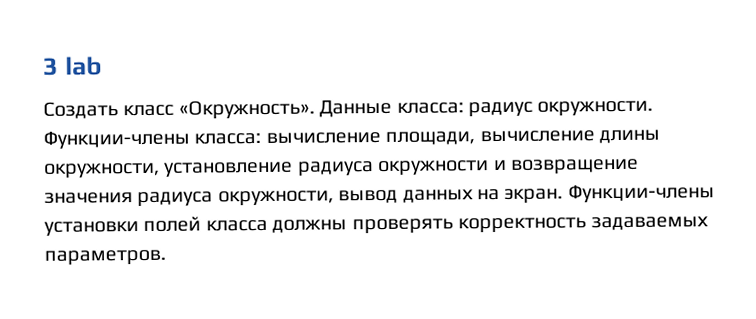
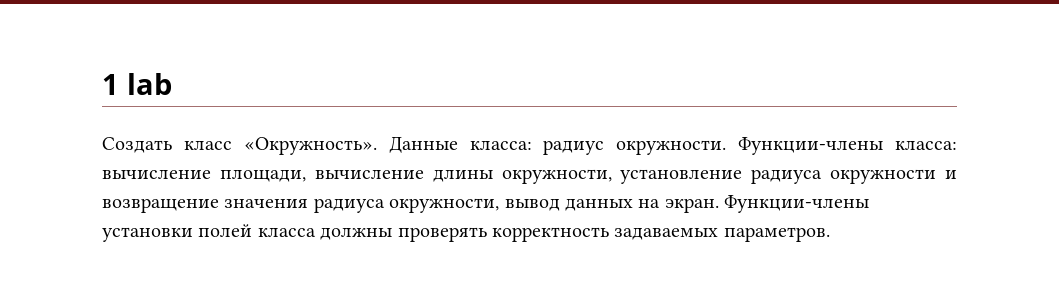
- 3 lab
+ 1 lab

